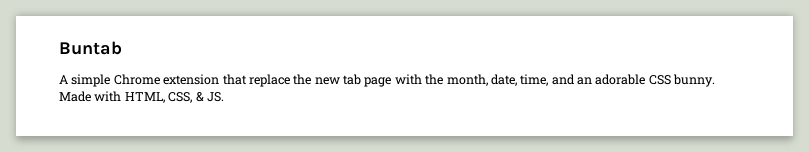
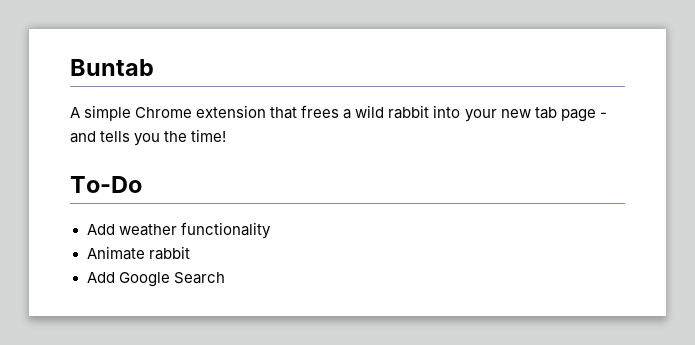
- A simple Chrome extension that replace the new tab page with the month, date, time, and an adorable CSS bunny. Made with HTML, CSS, & JS.
+ A simple Chrome extension that frees a wild rabbit into your new tab page - and tells you the time!
+ To-Do
+ Add weather functionality
+ Animate rabbit
+ Add Google Search

